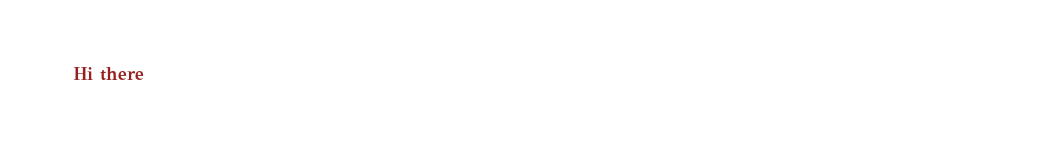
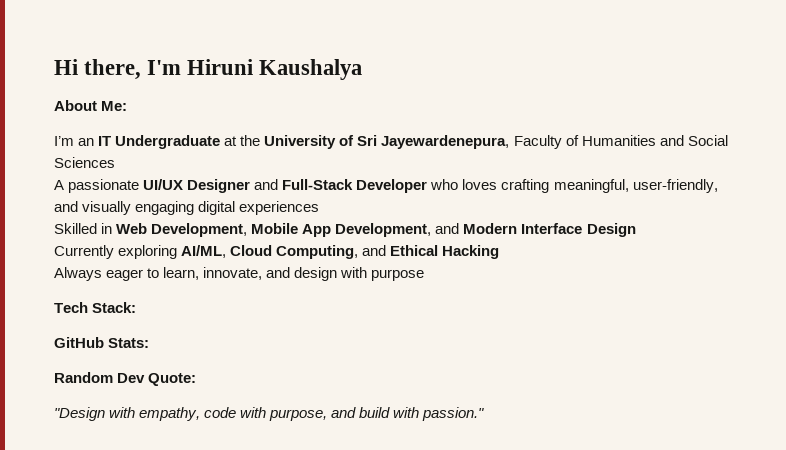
- Hi there
+ Hi there, I'm Hiruni Kaushalya
+ About Me:
+ I’m an IT Undergraduate at the University of Sri Jayewardenepura, Faculty of Humanities and Social Sciences
+ A passionate UI/UX Designer and Full-Stack Developer who loves crafting meaningful, user-friendly, and visually engaging digital experiences
+ Skilled in Web Development, Mobile App Development, and Modern Interface Design
+ Currently exploring AI/ML, Cloud Computing, and Ethical Hacking
+ Always eager to learn, innovate, and design with purpose
+ Tech Stack:
+ GitHub Stats:
+ Random Dev Quote:
+ "Design with empathy, code with purpose, and build with passion."

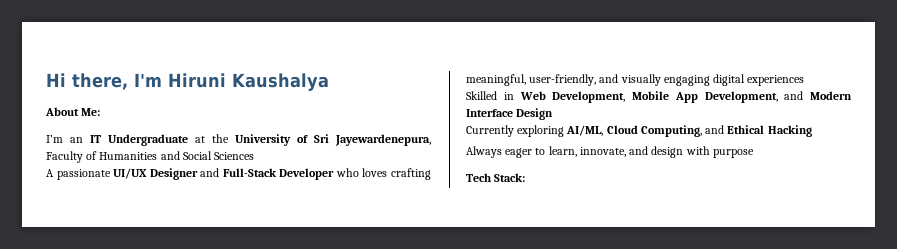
- GitHub Stats:
- Random Dev Quote:
- "Design with empathy, code with purpose, and build with passion."

